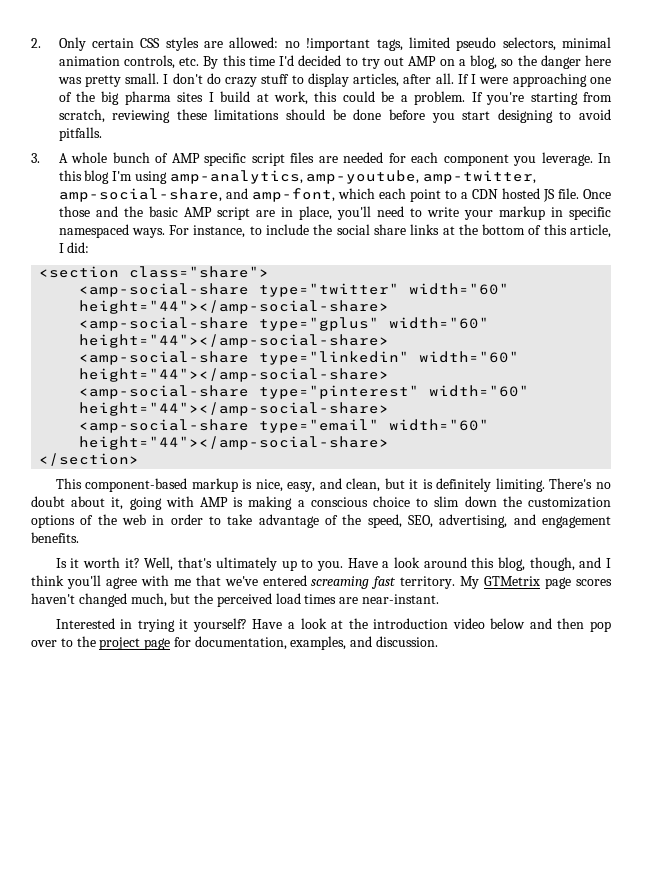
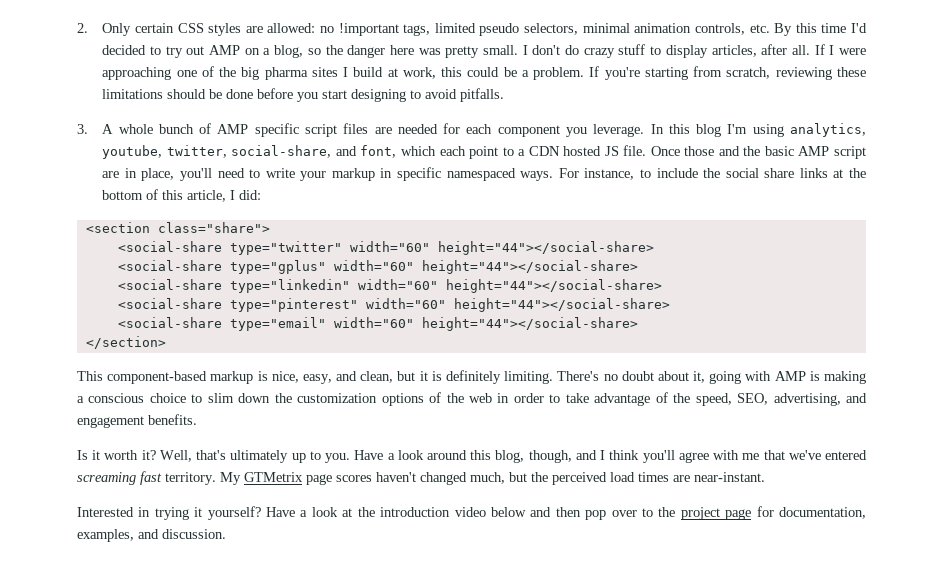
- In this blog I'm using amp-analytics, amp-youtube, amp-twitter, amp-social-share, and amp-font, which each point to a CDN hosted JS file.
+ In this blog I'm using analytics, youtube, twitter, social-share, and font, which each point to a CDN hosted JS file.
- <amp-social-share type="twitter" width="60" height="44"></amp-social-share>
- <amp-social-share type="gplus" width="60" height="44"></amp-social-share>
- <amp-social-share type="linkedin" width="60" height="44"></amp-social-share>
- <amp-social-share type="pinterest" width="60" height="44"></amp-social-share>
- <amp-social-share type="email" width="60" height="44"></amp-social-share>
+ <social-share type="twitter" width="60" height="44"></social-share>
+ <social-share type="gplus" width="60" height="44"></social-share>
+ <social-share type="linkedin" width="60" height="44"></social-share>
+ <social-share type="pinterest" width="60" height="44"></social-share>
+ <social-share type="email" width="60" height="44"></social-share>

